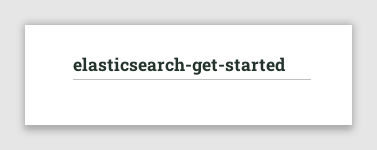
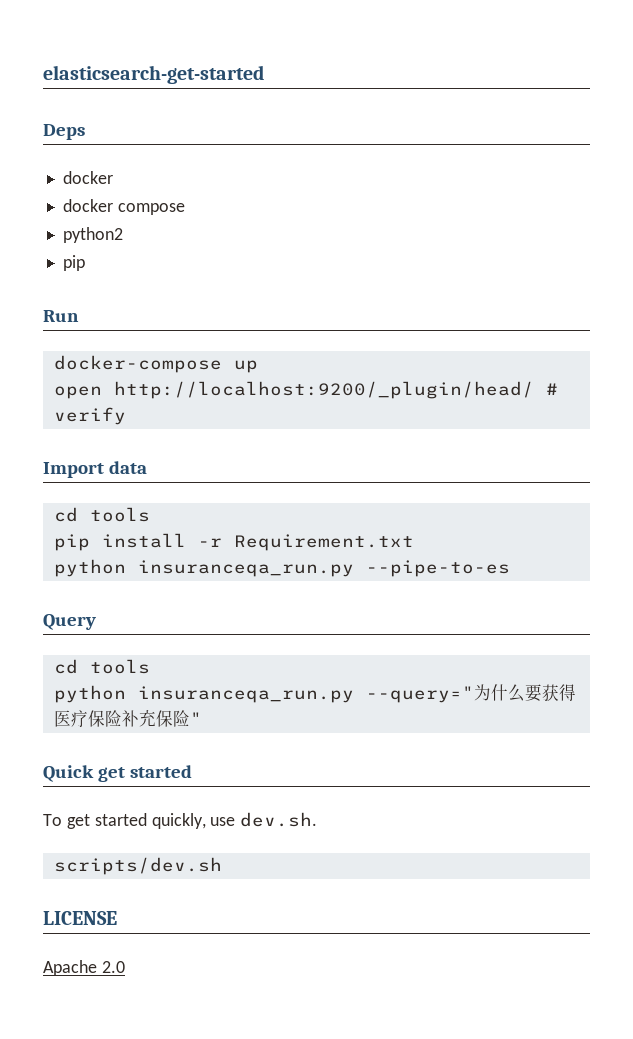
+ Deps
+ docker
+ docker compose
+ python2
+ pip
+ Run
+ docker-compose up
+ open http://localhost:9200/_plugin/head/ # verify
+ Import data
+ cd tools
+ pip install -r Requirement.txt
+ python insuranceqa_run.py --pipe-to-es
+ Query
+ cd tools
+ python insuranceqa_run.py --query="为什么要获得医疗保险补充保险"
+ Quick get started
+ To get started quickly, use dev.sh.
+ scripts/dev.sh
+ LICENSE
+ Apache 2.0

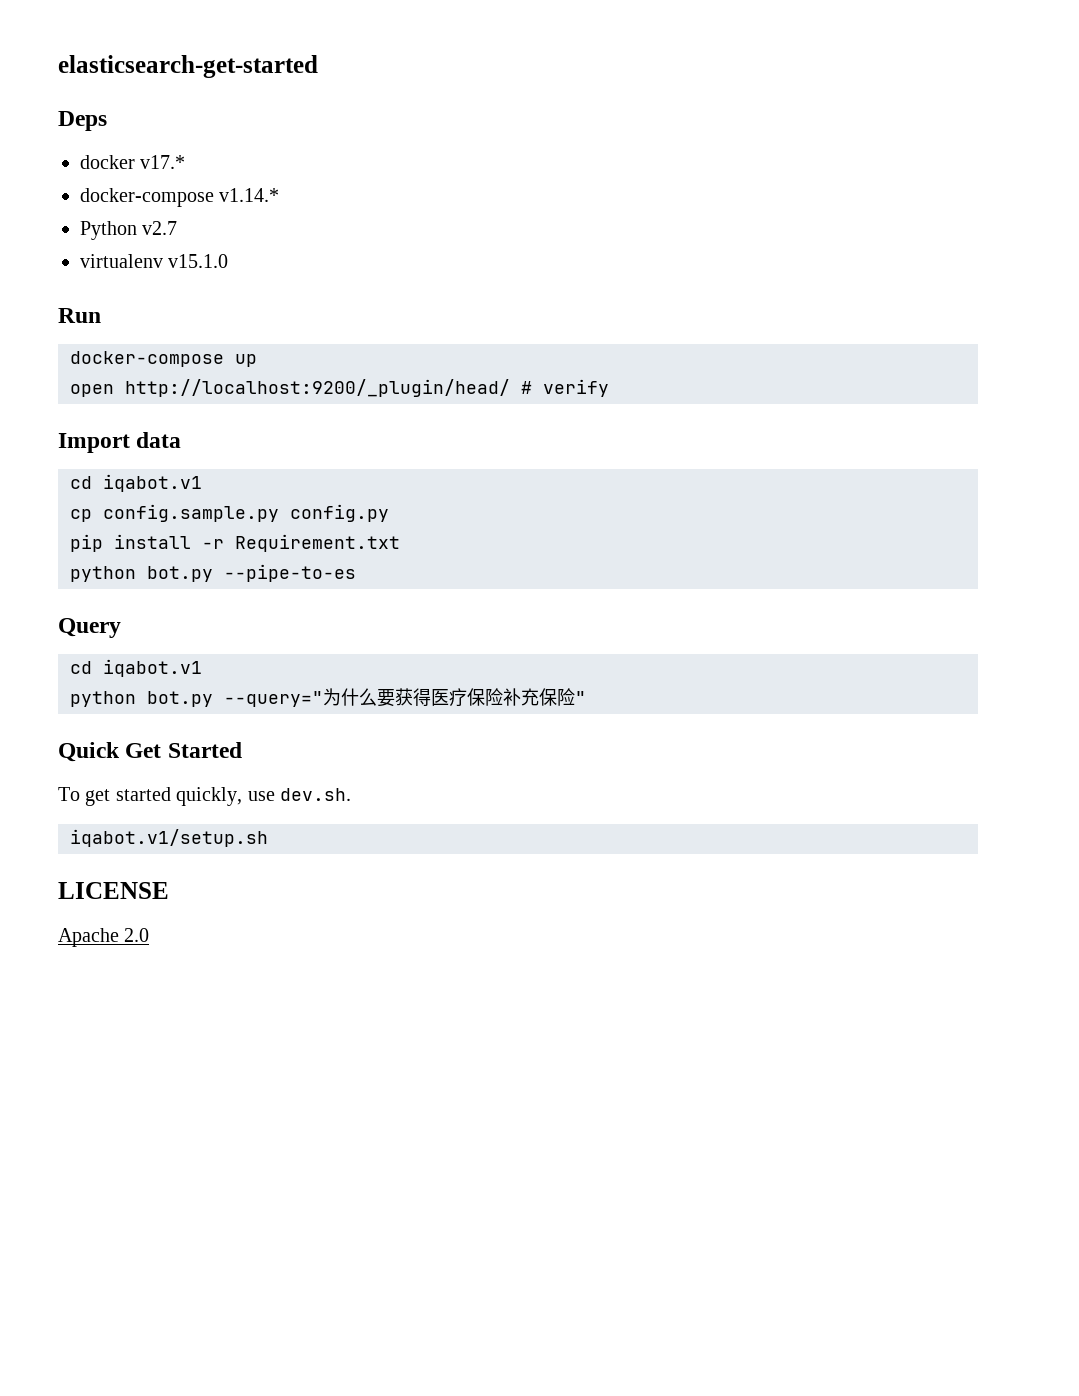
  Deps
- docker
- docker compose
- python2
- pip
+ docker v17.*
+ docker-compose v1.14.*
+ Python v2.7
+ virtualenv v15.1.0
  Import data
- cd tools
+ cd iqabot.v1
+ cp config.sample.py config.py
- python insuranceqa_run.py --pipe-to-es
+ python bot.py --pipe-to-es
  Query
- cd tools
- python insuranceqa_run.py --query="为什么要获得医疗保险补充保险"
+ cd iqabot.v1
+ python bot.py --query="为什么要获得医疗保险补充保险"
- Quick get started
+ Quick Get Started
- scripts/dev.sh
+ iqabot.v1/setup.sh

